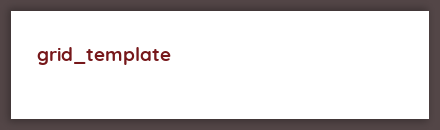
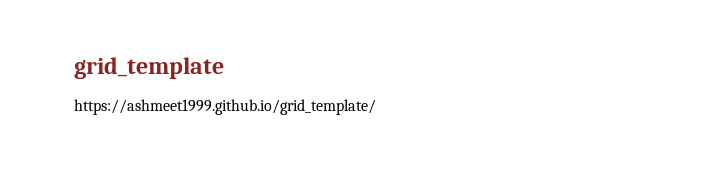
+ https://ashmeet1999.github.io/grid_template/

